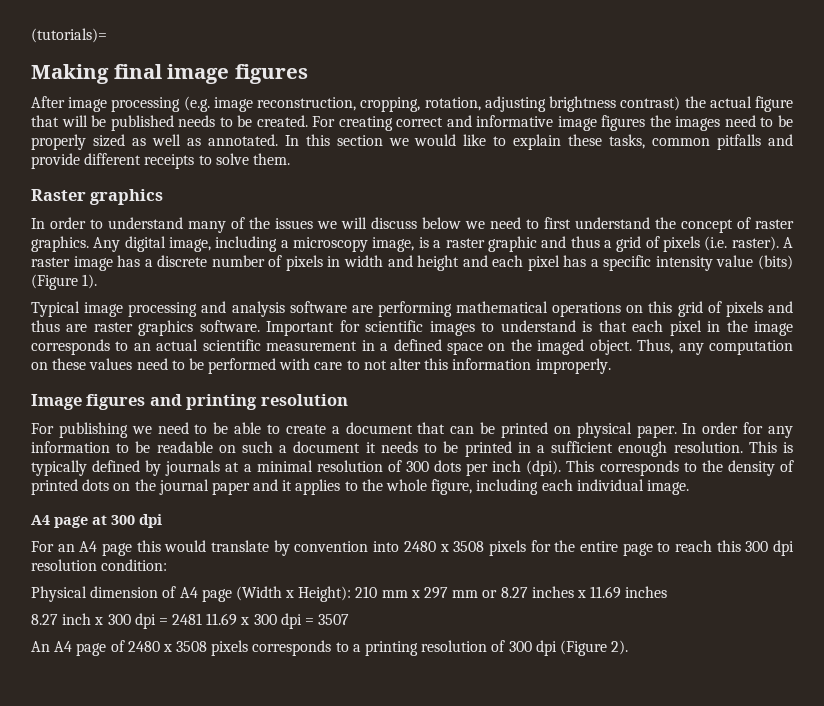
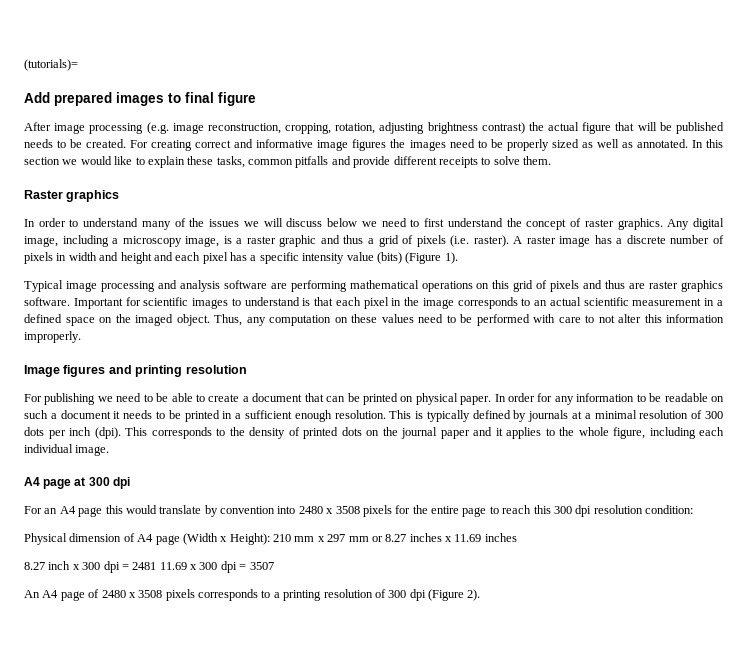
- Making final image figures
+ Add prepared images to final figure

